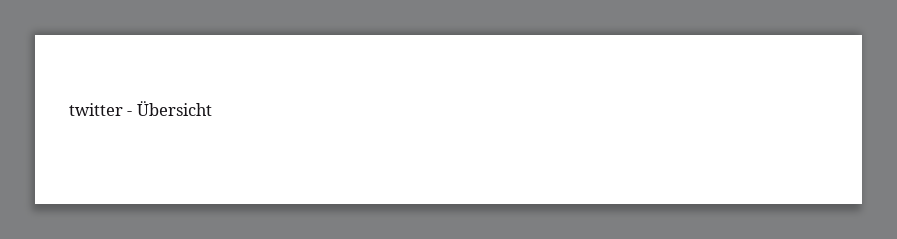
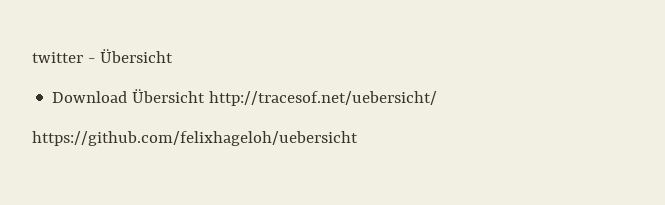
+ Download Übersicht http://tracesof.net/uebersicht/
+ https://github.com/felixhageloh/uebersicht

